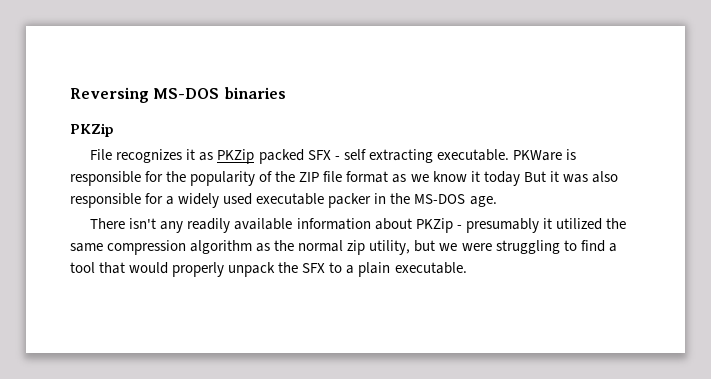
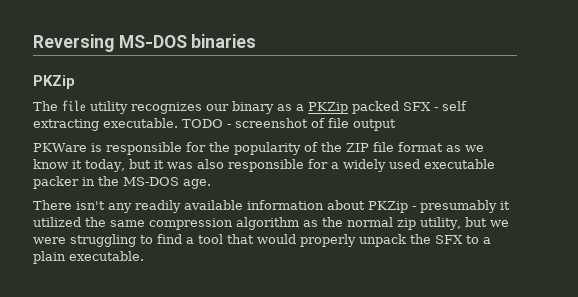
- File recognizes it as PKZip packed SFX - self extracting executable. PKWare is responsible for the popularity of the ZIP file format as we know it today But it was also responsible for a widely used executable packer in the MS-DOS age.
+ The file utility recognizes our binary as a PKZip packed SFX - self extracting executable. TODO - screenshot of file output
+ PKWare is responsible for the popularity of the ZIP file format as we know it today, but it was also responsible for a widely used executable packer in the MS-DOS age.

